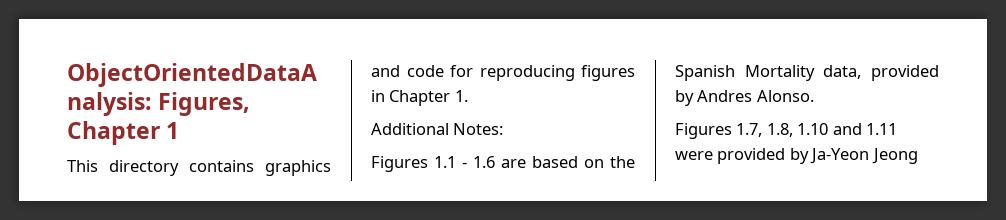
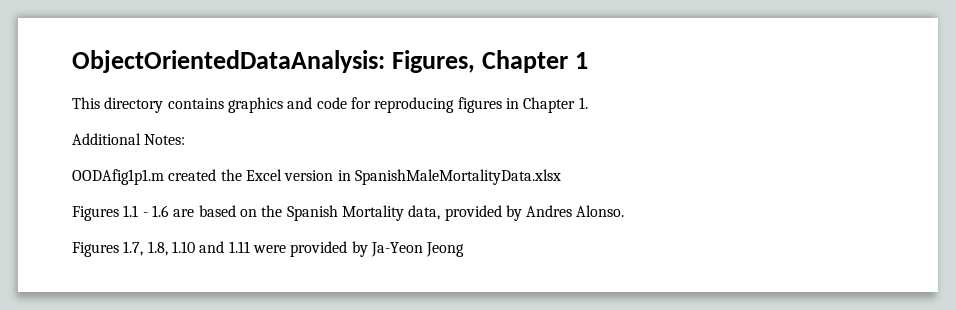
+ OODAfig1p1.m created the Excel version in SpanishMaleMortalityData.xlsx

